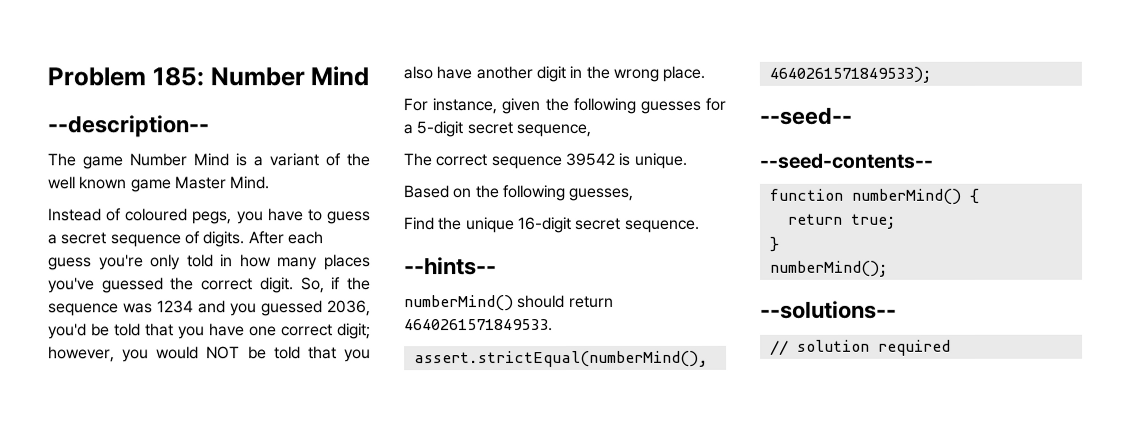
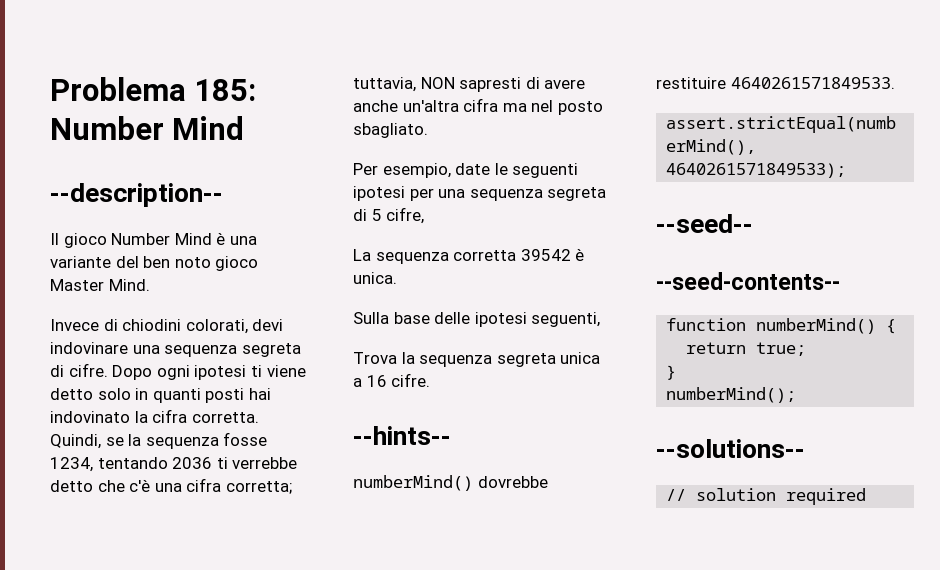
- Problem 185: Number Mind
+ Problema 185: Number Mind
- The game Number Mind is a variant of the well known game Master Mind.
- Instead of coloured pegs, you have to guess a secret sequence of digits. After each guess you're only told in how many places you've guessed the correct digit. So, if the sequence was 1234 and you guessed 2036, you'd be told that you have one correct digit; however, you would NOT be told that you also have another digit in the wrong place.
- For instance, given the following guesses for a 5-digit secret sequence,
- The correct sequence 39542 is unique.
- Based on the following guesses,
- Find the unique 16-digit secret sequence.
+ Il gioco Number Mind è una variante del ben noto gioco Master Mind.
+ Invece di chiodini colorati, devi indovinare una sequenza segreta di cifre. Dopo ogni ipotesi ti viene detto solo in quanti posti hai indovinato la cifra corretta. Quindi, se la sequenza fosse 1234, tentando 2036 ti verrebbe detto che c'è una cifra corretta; tuttavia, NON sapresti di avere anche un'altra cifra ma nel posto sbagliato.
+ Per esempio, date le seguenti ipotesi per una sequenza segreta di 5 cifre,
+ La sequenza corretta 39542 è unica.
+ Sulla base delle ipotesi seguenti,
+ Trova la sequenza segreta unica a 16 cifre.
- numberMind() should return 4640261571849533.
+ numberMind() dovrebbe restituire 4640261571849533.

